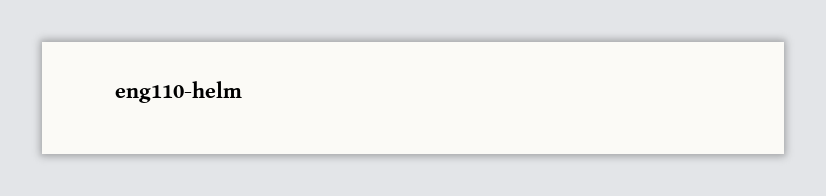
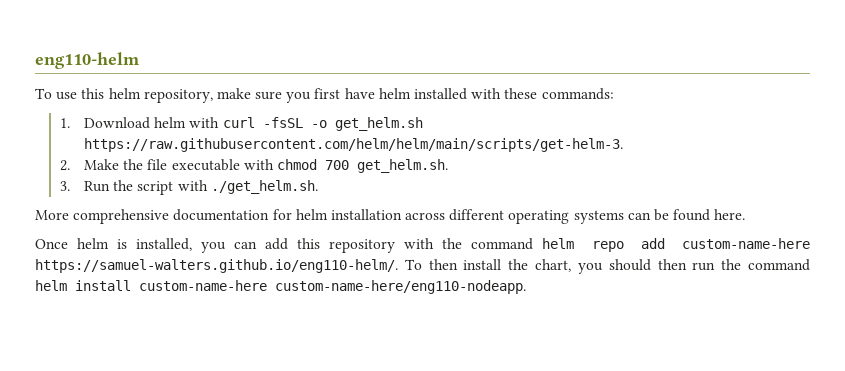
+ To use this helm repository, make sure you first have helm installed with these commands:
+ 1. Download helm with curl -fsSL -o get_helm.sh https://raw.githubusercontent.com/helm/helm/main/scripts/get-helm-3.
+ 2. Make the file executable with chmod 700 get_helm.sh.
+ 3. Run the script with ./get_helm.sh.
+ More comprehensive documentation for helm installation across different operating systems can be found here.
+ Once helm is installed, you can add this repository with the command helm repo add custom-name-here https://samuel-walters.github.io/eng110-helm/. To then install the chart, you should then run the command helm install custom-name-here custom-name-here/eng110-nodeapp.

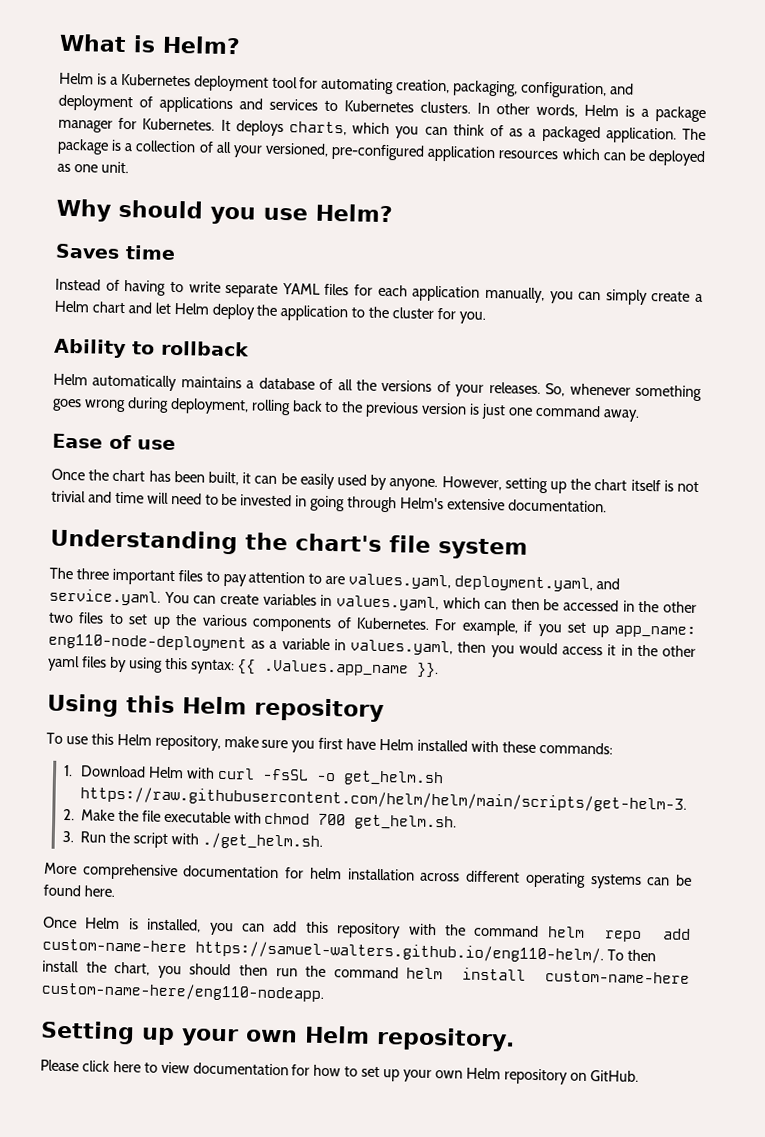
- eng110-helm
+ What is Helm?
+ Helm is a Kubernetes deployment tool for automating creation, packaging, configuration, and deployment of applications and services to Kubernetes clusters. In other words, Helm is a package manager for Kubernetes. It deploys charts, which you can think of as a packaged application. The package is a collection of all your versioned, pre-configured application resources which can be deployed as one unit.
+ Why should you use Helm?
+ Saves time
+ Instead of having to write separate YAML files for each application manually, you can simply create a Helm chart and let Helm deploy the application to the cluster for you.
+ Ability to rollback
+ Helm automatically maintains a database of all the versions of your releases. So, whenever something goes wrong during deployment, rolling back to the previous version is just one command away.
+ Ease of use
+ Once the chart has been built, it can be easily used by anyone. However, setting up the chart itself is not trivial and time will need to be invested in going through Helm's extensive documentation.
+ Understanding the chart's file system
+ The three important files to pay attention to are values.yaml, deployment.yaml, and service.yaml. You can create variables in values.yaml, which can then be accessed in the other two files to set up the various components of Kubernetes. For example, if you set up app_name: eng110-node-deployment as a variable in values.yaml, then you would access it in the other yaml files by using this syntax: {{ .Values.app_name }}.
+ Using this Helm repository
- To use this helm repository, make sure you first have helm installed with these commands:
+ To use this Helm repository, make sure you first have Helm installed with these commands:
- 1. Download helm with curl -fsSL -o get_helm.sh https://raw.githubusercontent.com/helm/helm/main/scripts/get-helm-3.
+ 1. Download Helm with curl -fsSL -o get_helm.sh https://raw.githubusercontent.com/helm/helm/main/scripts/get-helm-3.
- Once helm is installed, you can add this repository with the command helm repo add custom-name-here https://samuel-walters.github.io/eng110-helm/. To then install the chart, you should then run the command helm install custom-name-here custom-name-here/eng110-nodeapp.
+ Once Helm is installed, you can add this repository with the command helm repo add custom-name-here https://samuel-walters.github.io/eng110-helm/. To then install the chart, you should then run the command helm install custom-name-here custom-name-here/eng110-nodeapp.
+ Setting up your own Helm repository.
+ Please click here to view documentation for how to set up your own Helm repository on GitHub.

